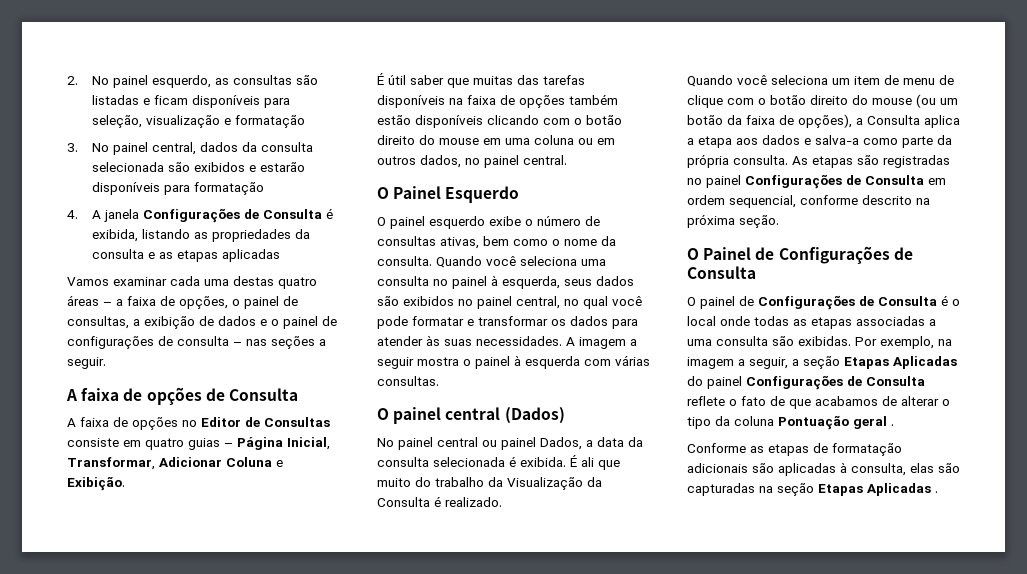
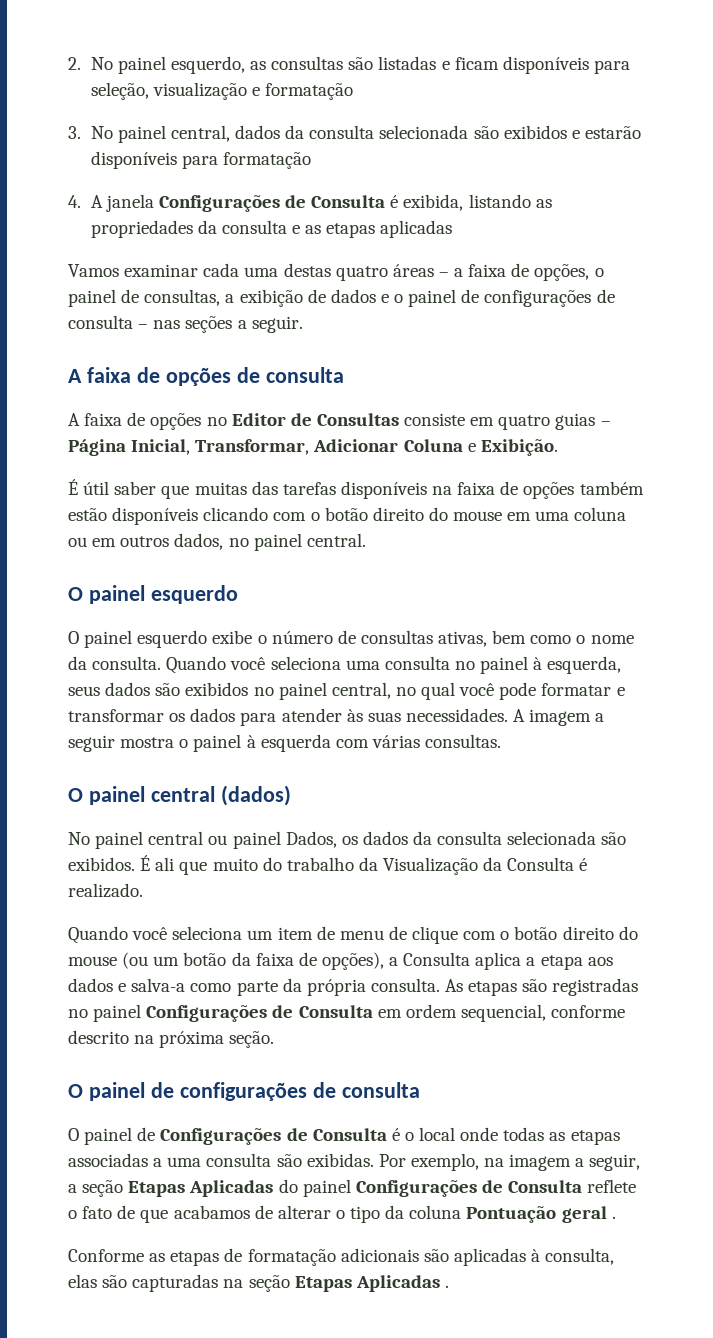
- A faixa de opções de Consulta
+ A faixa de opções de consulta
  É útil saber que muitas das tarefas disponíveis na faixa de opções também estão disponíveis clicando com o botão direito do mouse em uma coluna ou em outros dados, no painel central.
- O Painel Esquerdo
+ O painel esquerdo
- O painel central (Dados)
+ O painel central (dados)
- No painel central ou painel Dados, a data da consulta selecionada é exibida.
+ No painel central ou painel Dados, os dados da consulta selecionada são exibidos.
- O Painel de Configurações de Consulta
+ O painel de configurações de consulta

